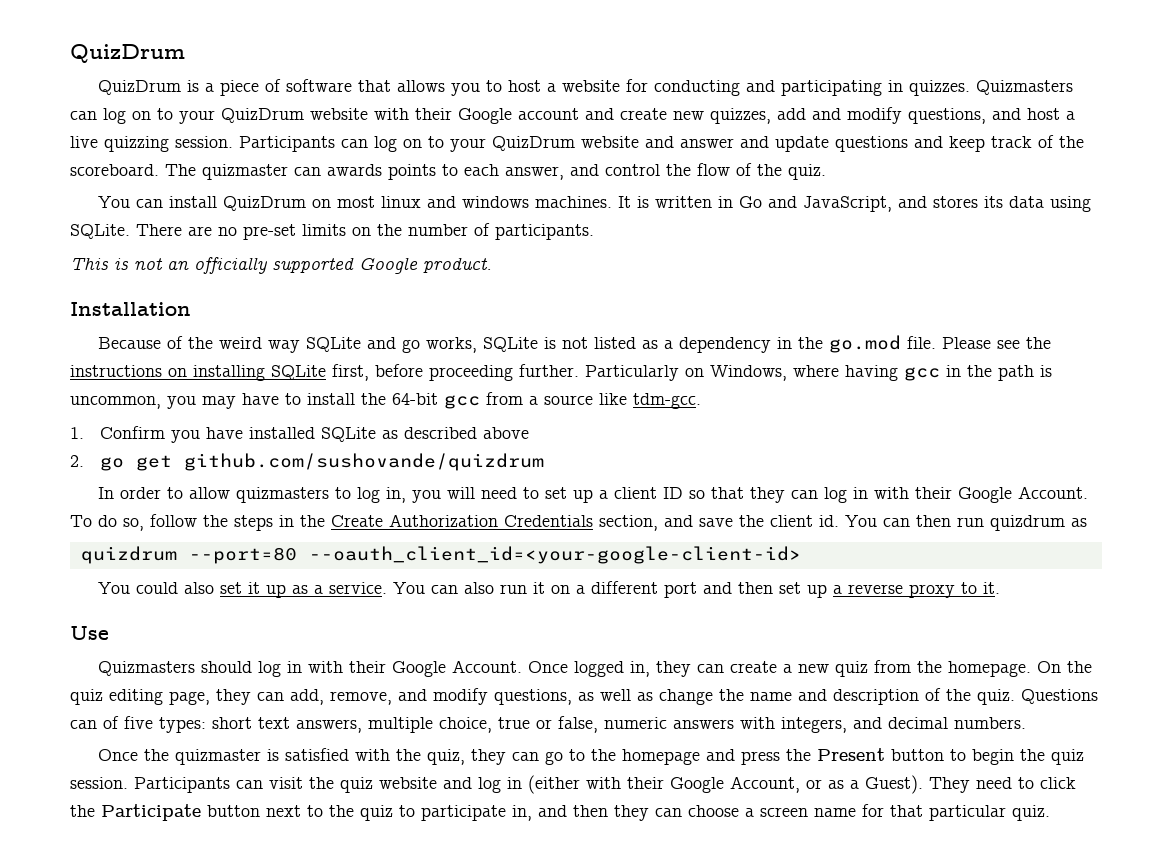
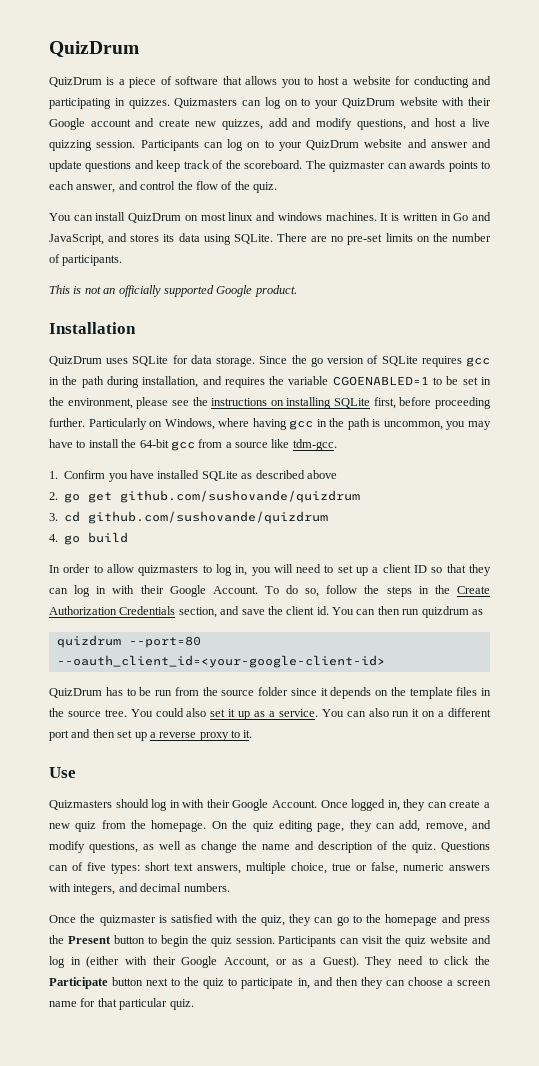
- Because of the weird way SQLite and go works, SQLite is not listed as a dependency in the go.mod file. Please see the instructions on installing SQLite first, before proceeding further.
+ QuizDrum uses SQLite for data storage. Since the go version of SQLite requires gcc in the path during installation, and requires the variable CGOENABLED=1 to be set in the environment, please see the instructions on installing SQLite first, before proceeding further.
+ 3. cd github.com/sushovande/quizdrum
+ 4. go build
+ QuizDrum has to be run from the source folder since it depends on the template files in the source tree.

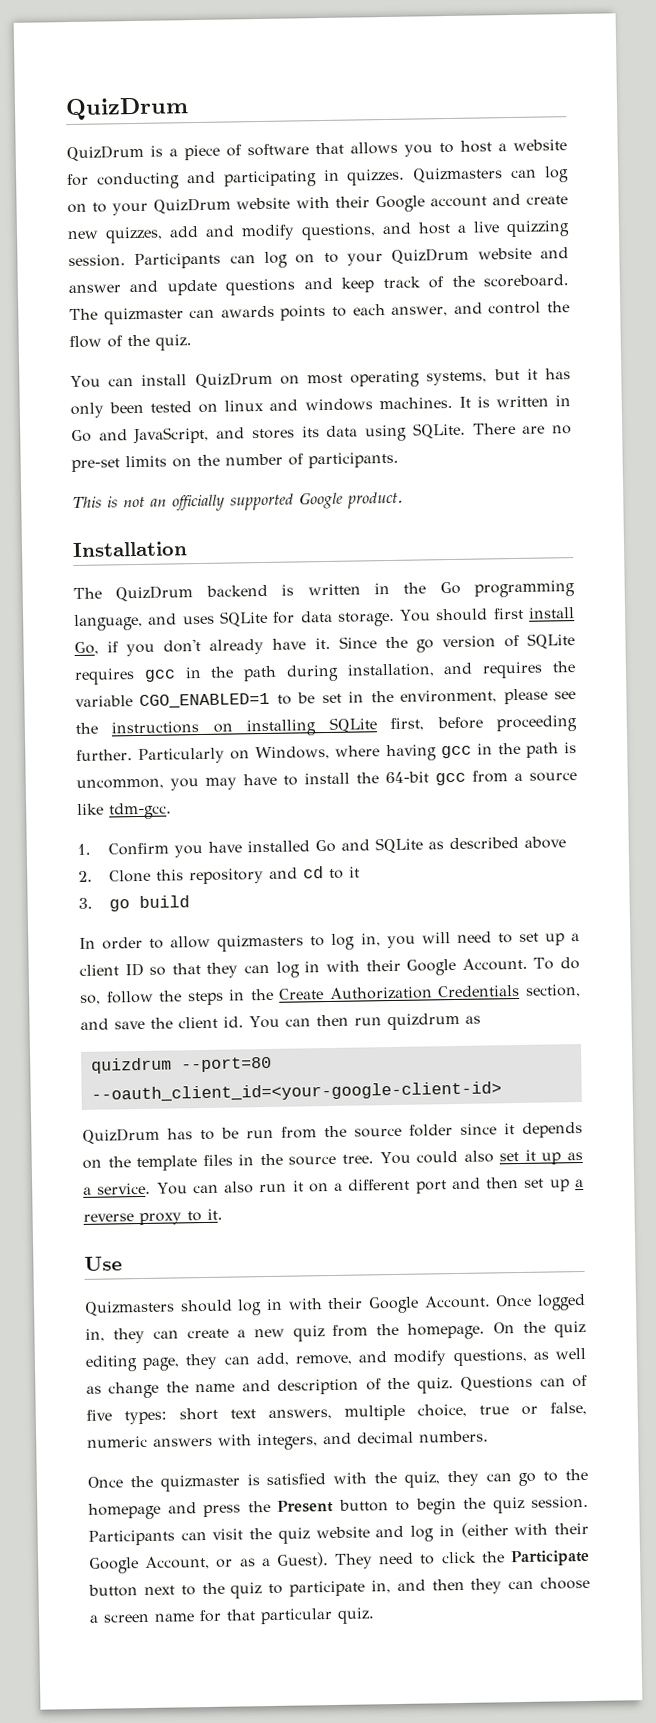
- You can install QuizDrum on most linux and windows machines.
+ You can install QuizDrum on most operating systems, but it has only been tested on linux and windows machines.
- QuizDrum uses SQLite for data storage.
+ The QuizDrum backend is written in the Go programming language, and uses SQLite for data storage.
+ You should first install Go, if you don't already have it.
- Since the go version of SQLite requires gcc in the path during installation, and requires the variable CGOENABLED=1 to be set in the environment, please see the instructions on installing SQLite first, before proceeding further.
+ Since the go version of SQLite requires gcc in the path during installation, and requires the variable CGO_ENABLED=1 to be set in the environment, please see the instructions on installing SQLite first, before proceeding further.
- 1. Confirm you have installed SQLite as described above
+ 1. Confirm you have installed Go and SQLite as described above
- 2. go get github.com/sushovande/quizdrum
- 3. cd github.com/sushovande/quizdrum
- 4. go build
+ 2. Clone this repository and cd to it
+ 3. go build

